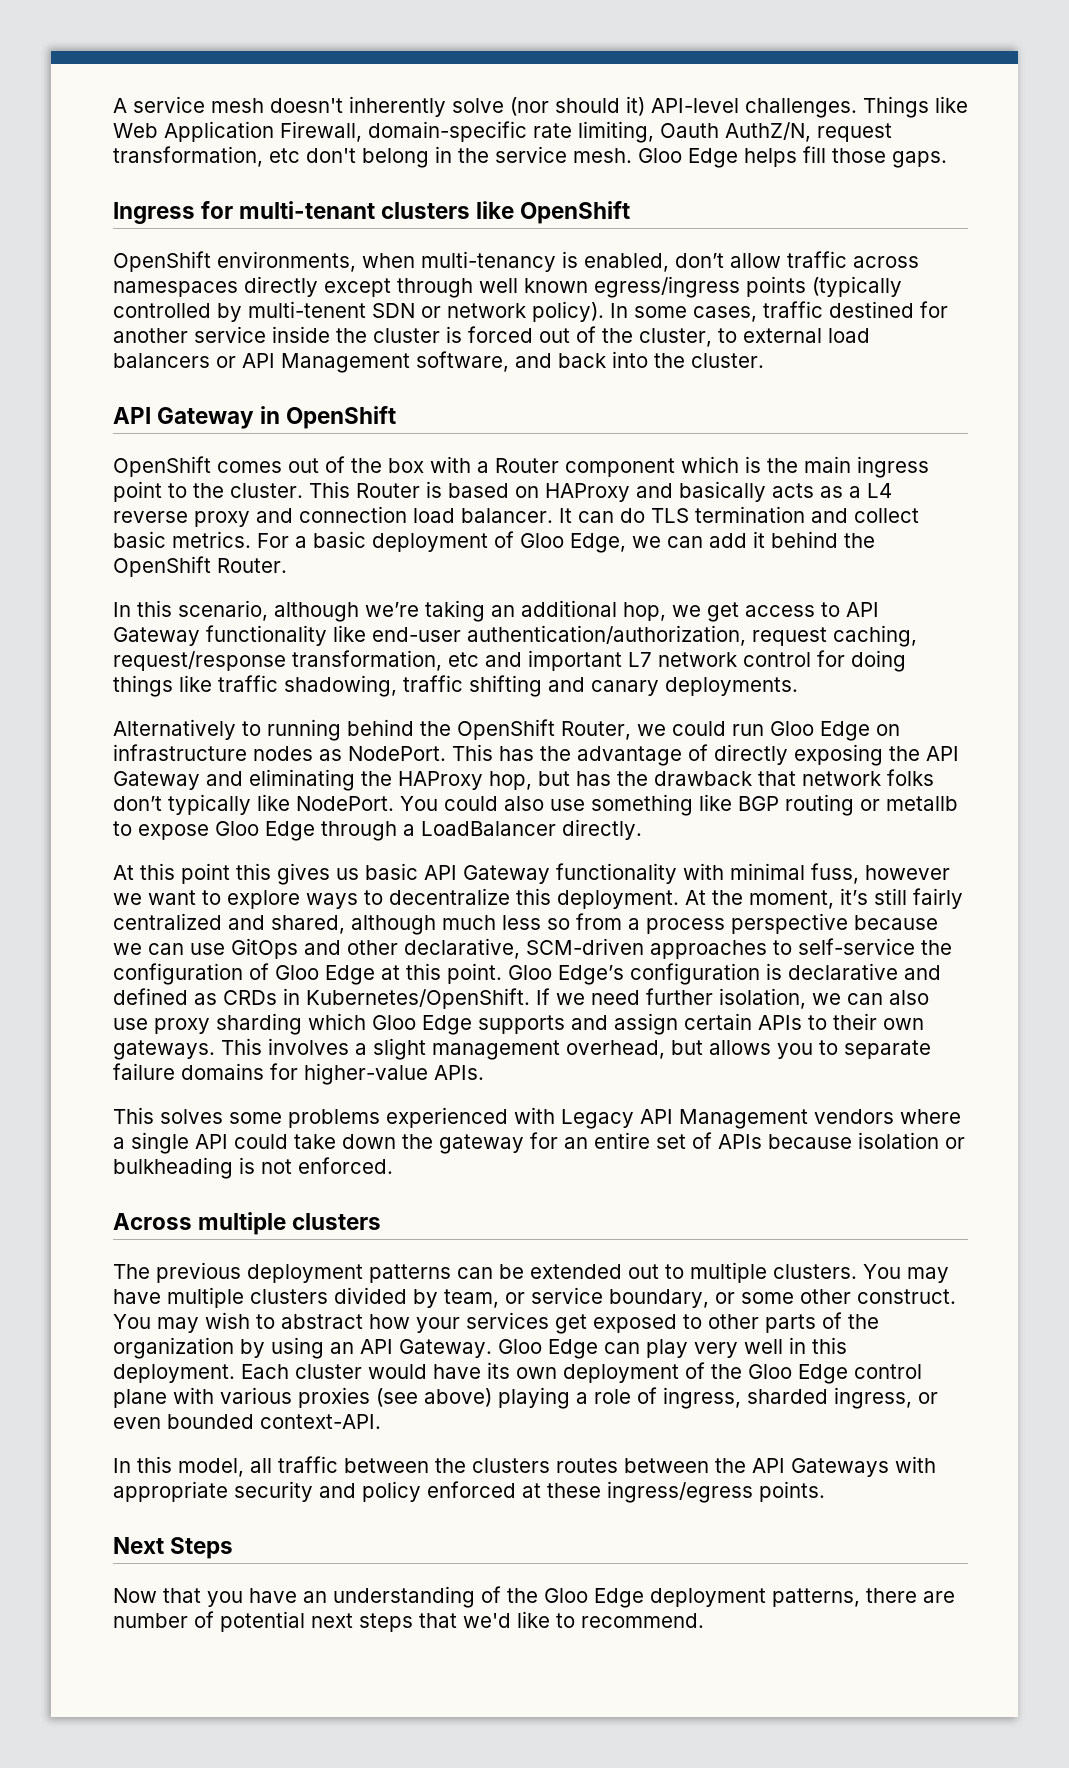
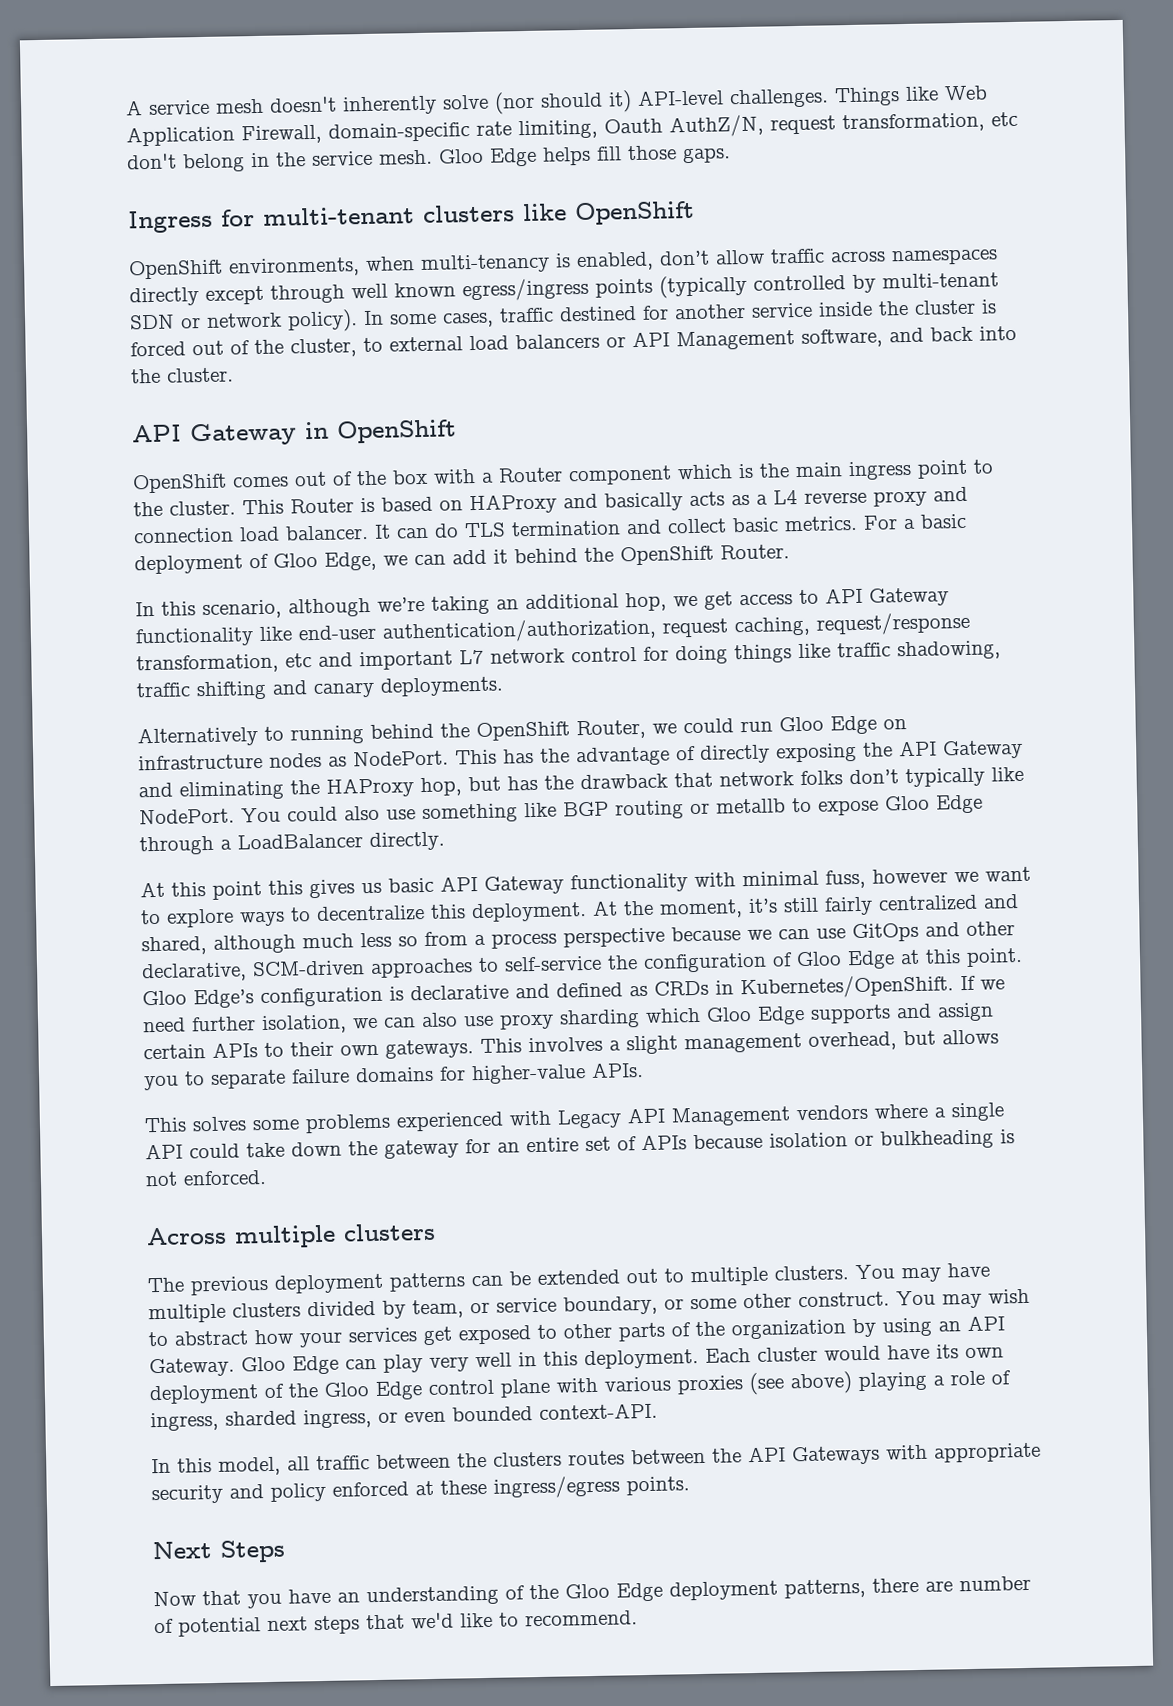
- OpenShift environments, when multi-tenancy is enabled, don’t allow traffic across namespaces directly except through well known egress/ingress points (typically controlled by multi-tenent SDN or network policy).
+ OpenShift environments, when multi-tenancy is enabled, don’t allow traffic across namespaces directly except through well known egress/ingress points (typically controlled by multi-tenant SDN or network policy).

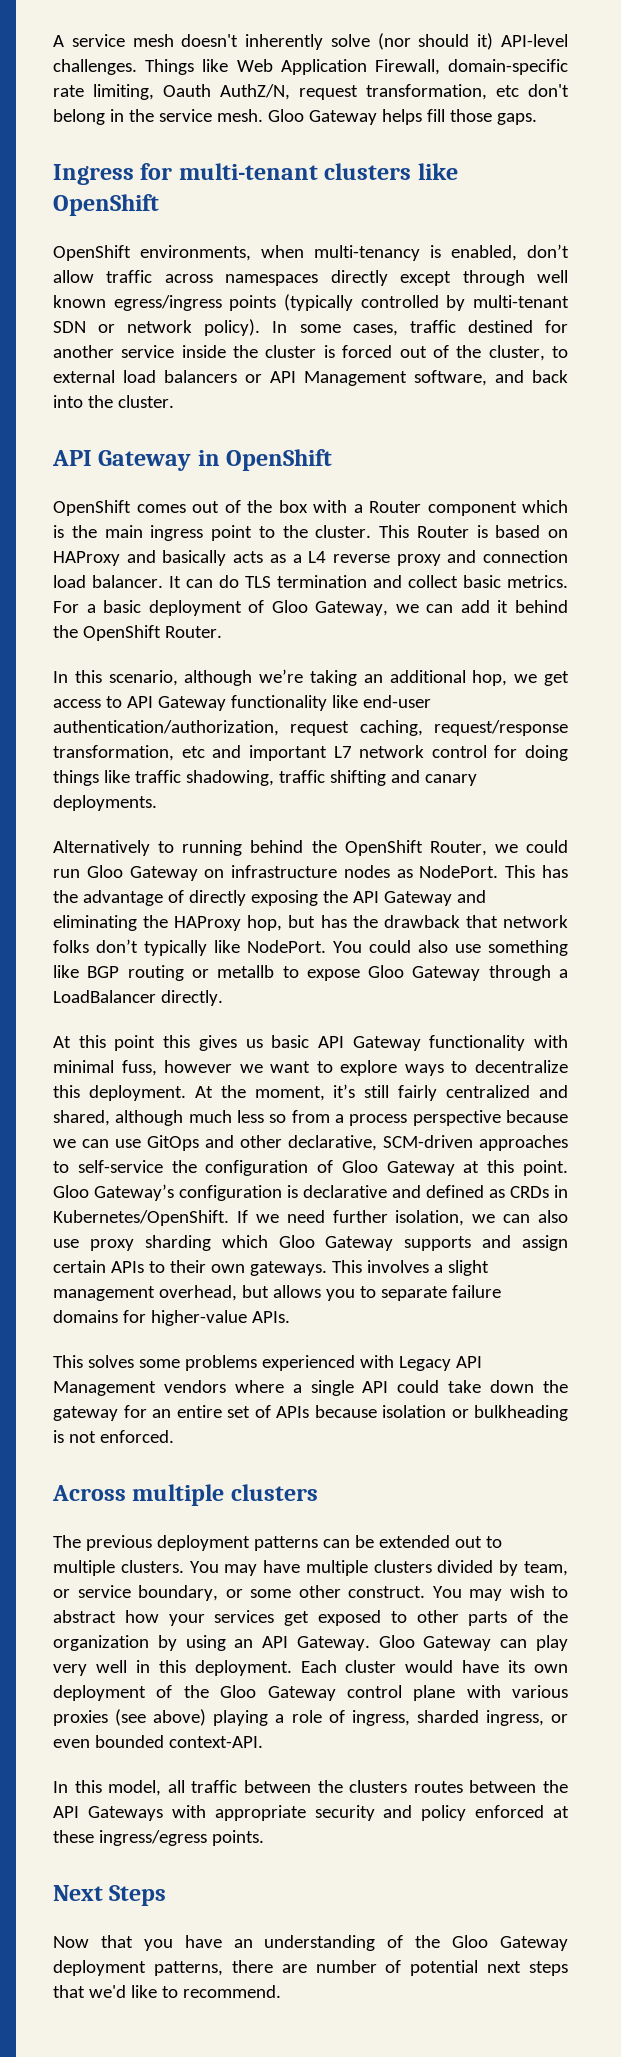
- Gloo Edge helps fill those gaps.
+ Gloo Gateway helps fill those gaps.
- For a basic deployment of Gloo Edge, we can add it behind the OpenShift Router.
+ For a basic deployment of Gloo Gateway, we can add it behind the OpenShift Router.
- Alternatively to running behind the OpenShift Router, we could run Gloo Edge on infrastructure nodes as NodePort.
+ Alternatively to running behind the OpenShift Router, we could run Gloo Gateway on infrastructure nodes as NodePort.
- You could also use something like BGP routing or metallb to expose Gloo Edge through a LoadBalancer directly.
+ You could also use something like BGP routing or metallb to expose Gloo Gateway through a LoadBalancer directly.
- At the moment, it’s still fairly centralized and shared, although much less so from a process perspective because we can use GitOps and other declarative, SCM-driven approaches to self-service the configuration of Gloo Edge at this point.
+ At the moment, it’s still fairly centralized and shared, although much less so from a process perspective because we can use GitOps and other declarative, SCM-driven approaches to self-service the configuration of Gloo Gateway at this point.
- Gloo Edge’s configuration is declarative and defined as CRDs in Kubernetes/OpenShift.
+ Gloo Gateway’s configuration is declarative and defined as CRDs in Kubernetes/OpenShift.
- If we need further isolation, we can also use proxy sharding which Gloo Edge supports and assign certain APIs to their own gateways.
+ If we need further isolation, we can also use proxy sharding which Gloo Gateway supports and assign certain APIs to their own gateways.
- Gloo Edge can play very well in this deployment.
+ Gloo Gateway can play very well in this deployment.
- Each cluster would have its own deployment of the Gloo Edge control plane with various proxies (see above) playing a role of ingress, sharded ingress, or even bounded context-API.
+ Each cluster would have its own deployment of the Gloo Gateway control plane with various proxies (see above) playing a role of ingress, sharded ingress, or even bounded context-API.
- Now that you have an understanding of the Gloo Edge deployment patterns, there are number of potential next steps that we'd like to recommend.
+ Now that you have an understanding of the Gloo Gateway deployment patterns, there are number of potential next steps that we'd like to recommend.

